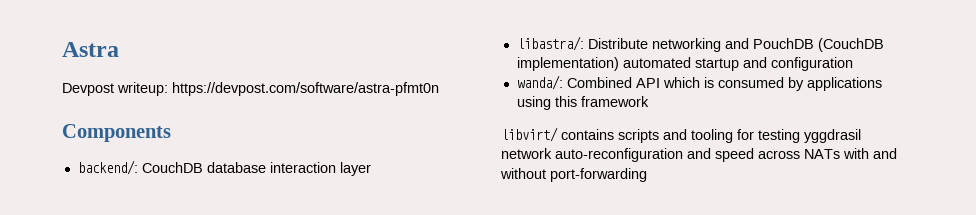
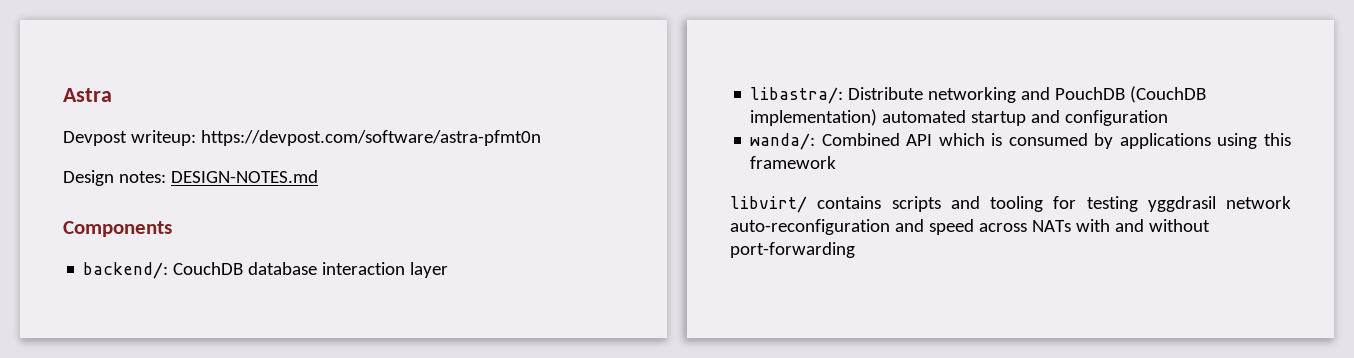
+ Design notes: DESIGN-NOTES.md

